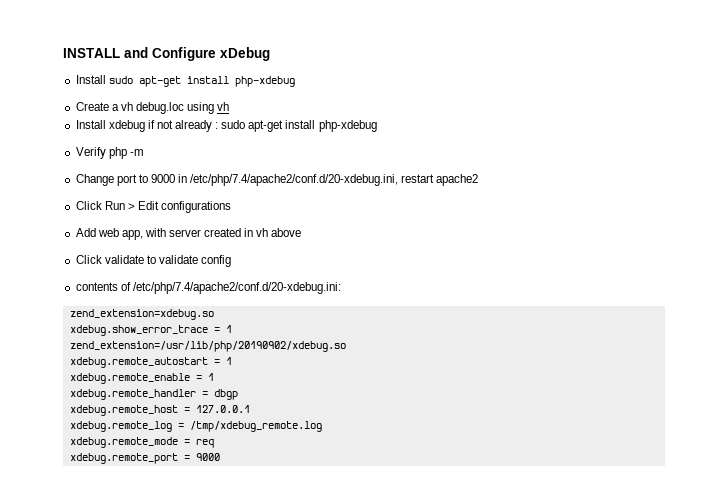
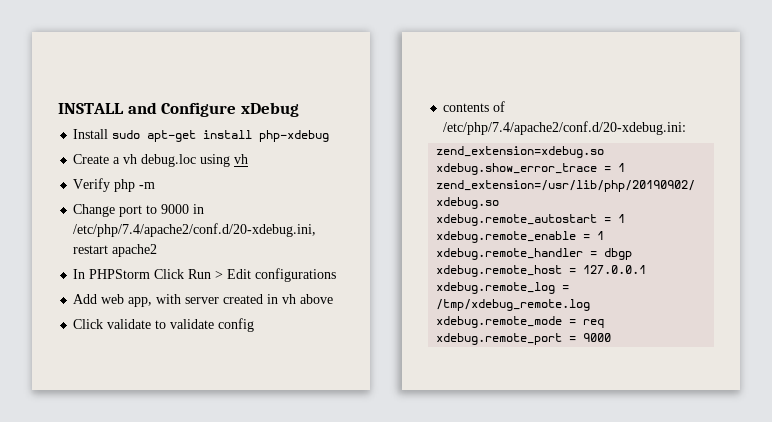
- Install xdebug if not already : sudo apt-get install php-xdebug
- Click Run > Edit configurations
+ In PHPStorm Click Run > Edit configurations

